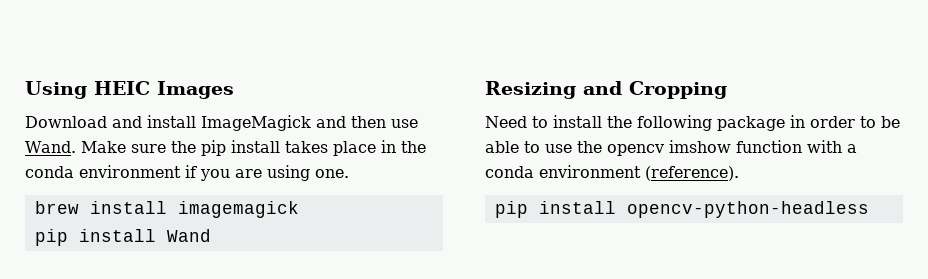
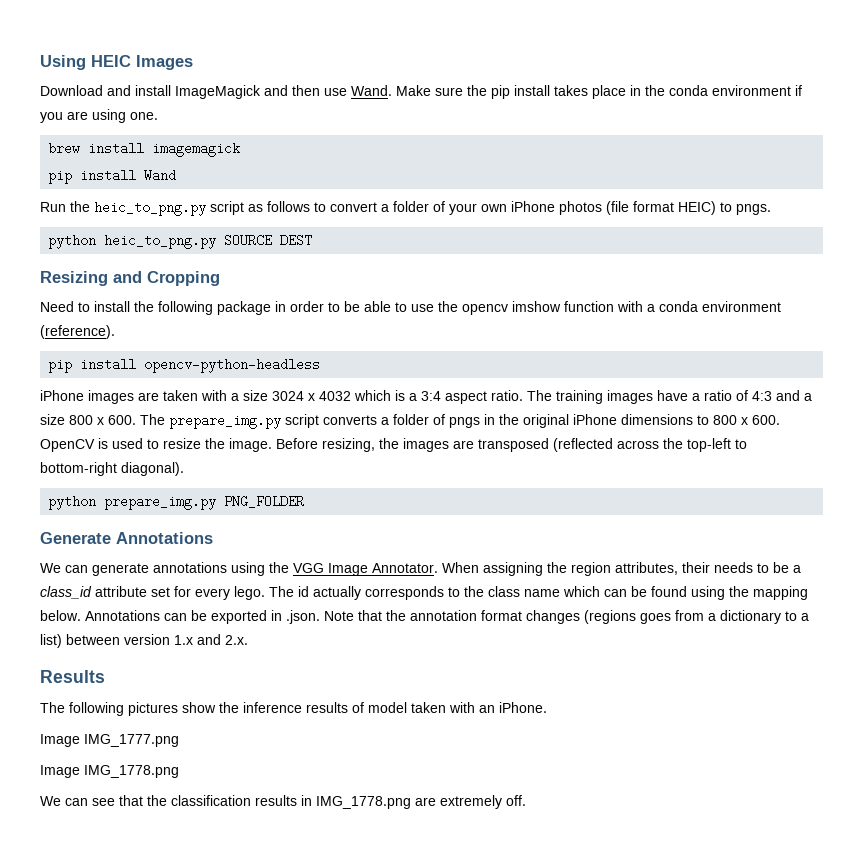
+ Run the heic_to_png.py script as follows to convert a folder of your own iPhone photos (file format HEIC) to pngs.
+ python heic_to_png.py SOURCE DEST
+ iPhone images are taken with a size 3024 x 4032 which is a 3:4 aspect ratio. The training images have a ratio of 4:3 and a size 800 x 600. The prepare_img.py script converts a folder of pngs in the original iPhone dimensions to 800 x 600. OpenCV is used to resize the image. Before resizing, the images are transposed (reflected across the top-left to bottom-right diagonal).
+ python prepare_img.py PNG_FOLDER
+ Generate Annotations
+ We can generate annotations using the VGG Image Annotator. When assigning the region attributes, their needs to be a class_id attribute set for every lego. The id actually corresponds to the class name which can be found using the mapping below. Annotations can be exported in .json. Note that the annotation format changes (regions goes from a dictionary to a list) between version 1.x and 2.x.
+ Results
+ The following pictures show the inference results of model taken with an iPhone.
+ Image IMG_1777.png
+ Image IMG_1778.png
+ We can see that the classification results in IMG_1778.png are extremely off.

